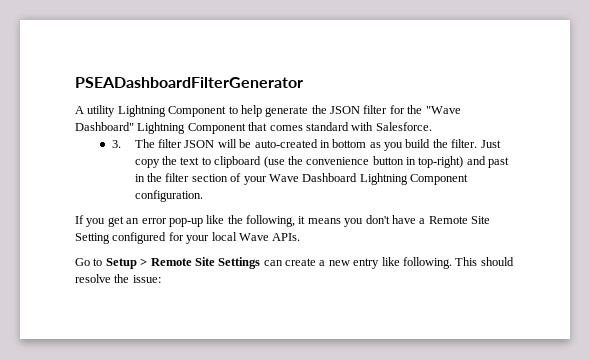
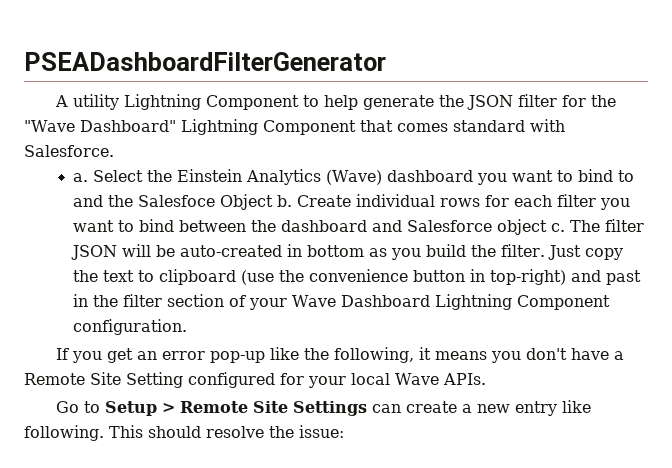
- 3. The filter JSON will be auto-created in bottom as you build the filter.
+ a. Select the Einstein Analytics (Wave) dashboard you want to bind to and the Salesfoce Object b. Create individual rows for each filter you want to bind between the dashboard and Salesforce object c. The filter JSON will be auto-created in bottom as you build the filter.

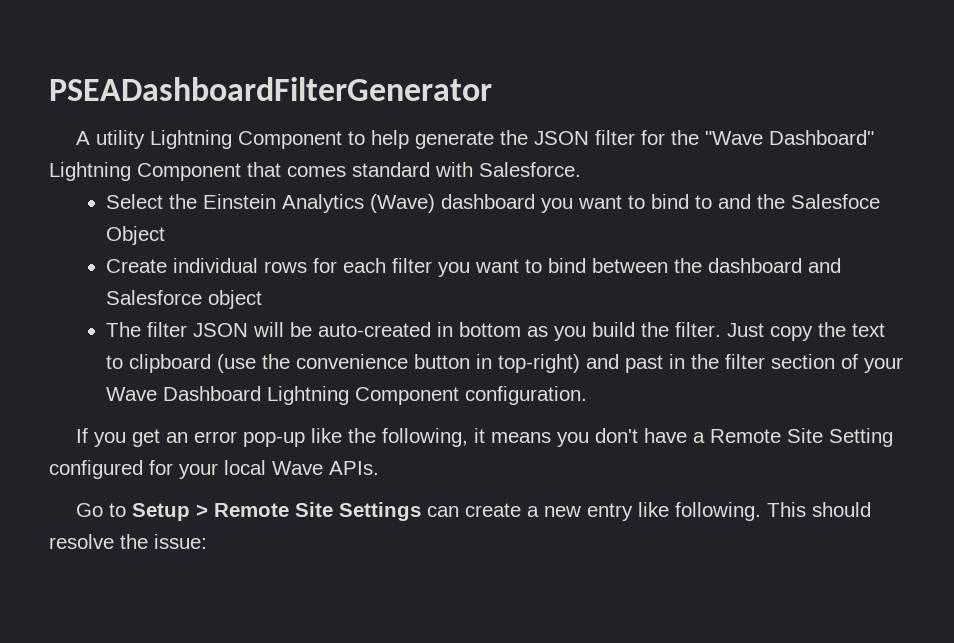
- a. Select the Einstein Analytics (Wave) dashboard you want to bind to and the Salesfoce Object b. Create individual rows for each filter you want to bind between the dashboard and Salesforce object c. The filter JSON will be auto-created in bottom as you build the filter.
+ Select the Einstein Analytics (Wave) dashboard you want to bind to and the Salesfoce Object
+ Create individual rows for each filter you want to bind between the dashboard and Salesforce object
+ The filter JSON will be auto-created in bottom as you build the filter.

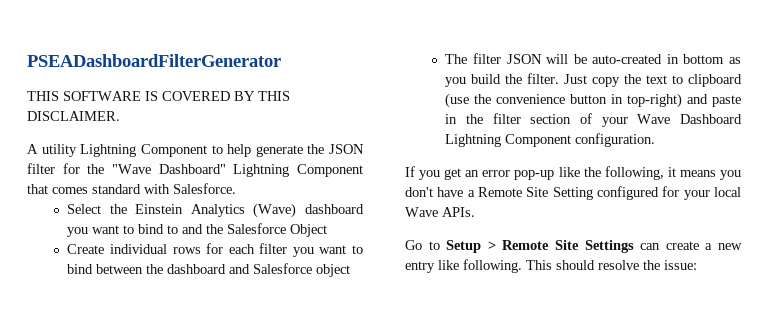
+ THIS SOFTWARE IS COVERED BY THIS DISCLAIMER.
- Select the Einstein Analytics (Wave) dashboard you want to bind to and the Salesfoce Object
+ Select the Einstein Analytics (Wave) dashboard you want to bind to and the Salesforce Object
- Just copy the text to clipboard (use the convenience button in top-right) and past in the filter section of your Wave Dashboard Lightning Component configuration.
+ Just copy the text to clipboard (use the convenience button in top-right) and paste in the filter section of your Wave Dashboard Lightning Component configuration.

